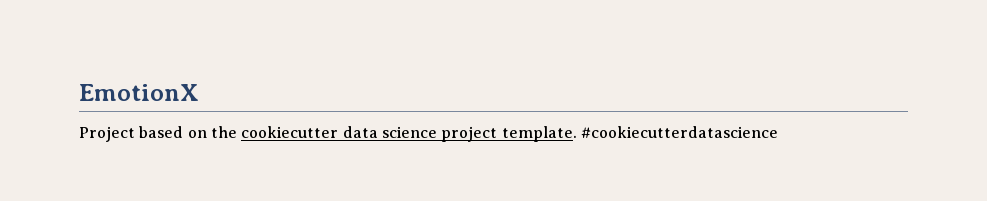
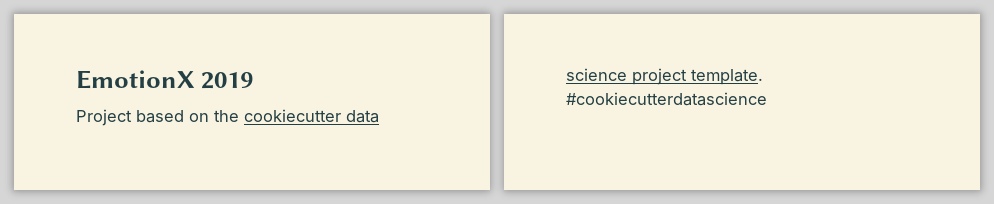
- EmotionX
+ EmotionX 2019

